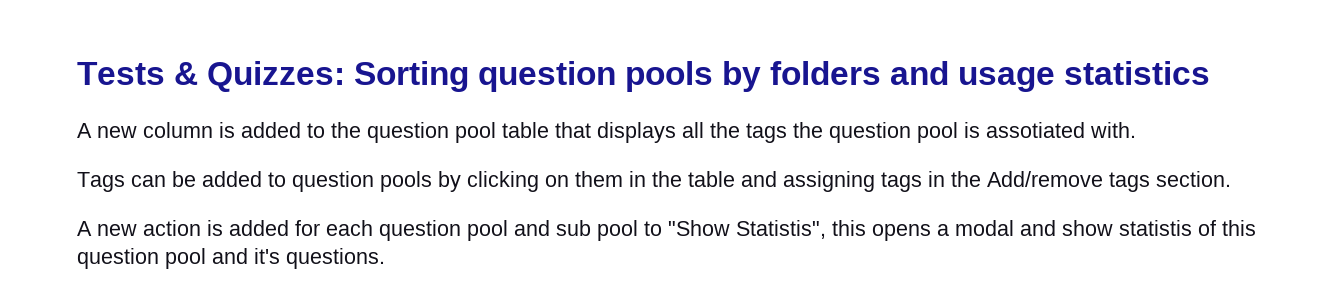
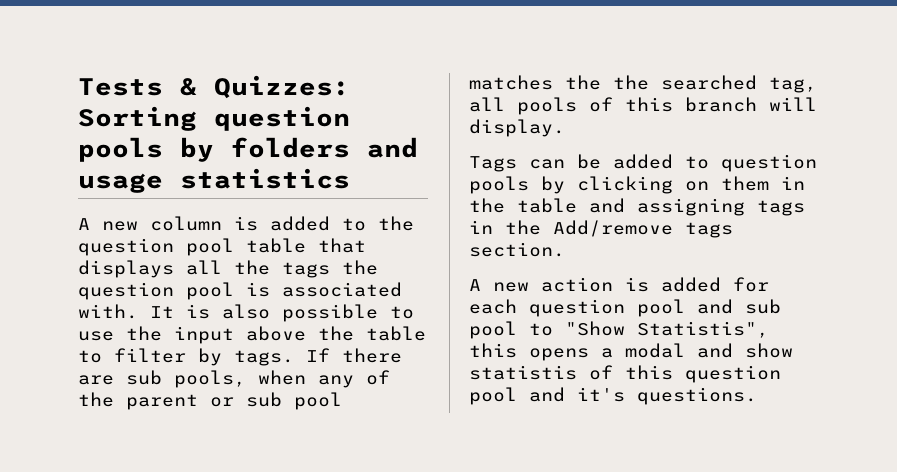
- A new column is added to the question pool table that displays all the tags the question pool is assotiated with.
+ A new column is added to the question pool table that displays all the tags the question pool is associated with. It is also possible to use the input above the table to filter by tags. If there are sub pools, when any of the parent or sub pool matches the the searched tag, all pools of this branch will display.

